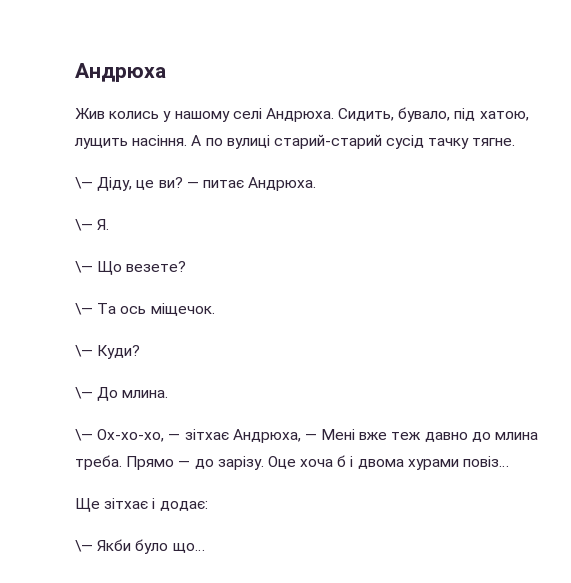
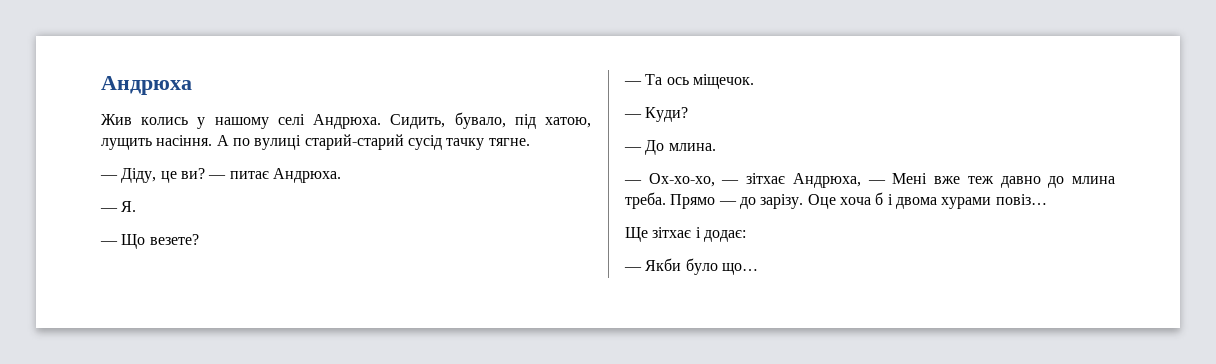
- \— Діду, це ви?
+ — Діду, це ви?
- \— Я.
+ — Я.
- \— Що везете?
+ — Що везете?
- \— Та ось міщечок.
+ — Та ось міщечок.
- \— Куди?
+ — Куди?
- \— До млина.
+ — До млина.
- \— Ох-хо-хо, — зітхає Андрюха, — Мені вже теж давно до млина треба.
+ — Ох-хо-хо, — зітхає Андрюха, — Мені вже теж давно до млина треба.
- \— Якби було що…
+ — Якби було що…

